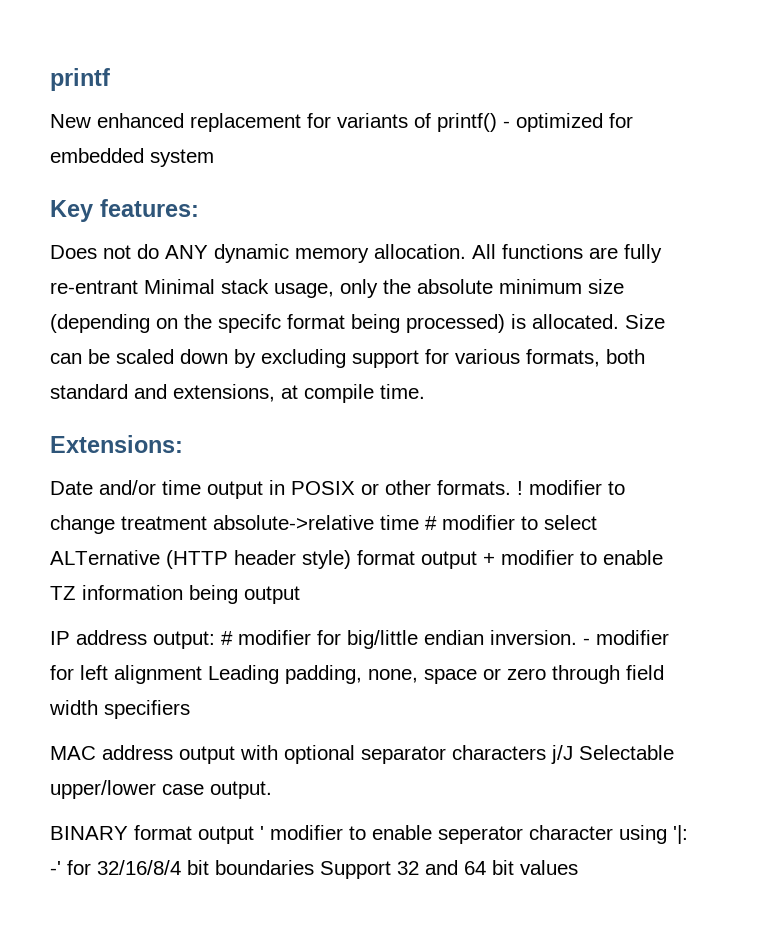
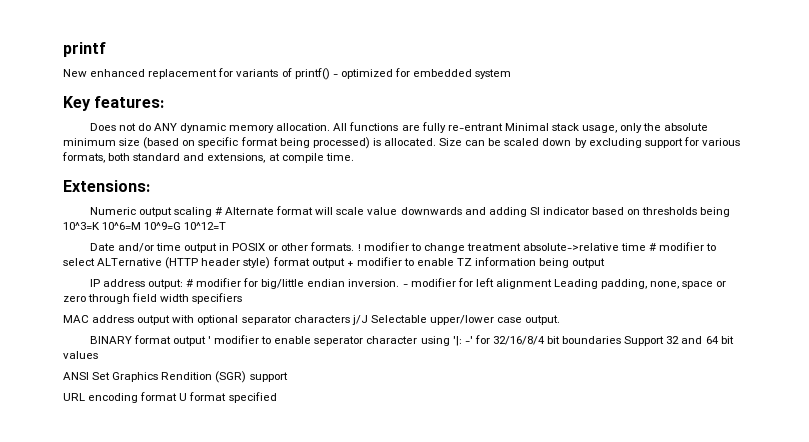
- All functions are fully re-entrant Minimal stack usage, only the absolute minimum size (depending on the specifc format being processed) is allocated.
+ All functions are fully re-entrant Minimal stack usage, only the absolute minimum size (based on specific format being processed) is allocated.
+ Numeric output scaling # Alternate format will scale value downwards and adding SI indicator based on thresholds being 10^3=K 10^6=M 10^9=G 10^12=T
+ ANSI Set Graphics Rendition (SGR) support
+ URL encoding format U format specified

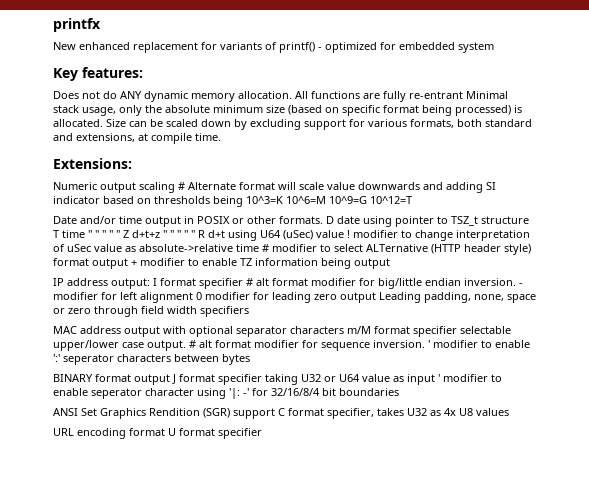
- printf
+ printfx
- ! modifier to change treatment absolute->relative time # modifier to select ALTernative (HTTP header style) format output + modifier to enable TZ information being output
+ D date using pointer to TSZ_t structure T time " " " " " Z d+t+z " " " " " R d+t using U64 (uSec) value ! modifier to change interpretation of uSec value as absolute->relative time # modifier to select ALTernative (HTTP header style) format output + modifier to enable TZ information being output
- IP address output: # modifier for big/little endian inversion.
+ IP address output: I format specifier # alt format modifier for big/little endian inversion.
- - modifier for left alignment Leading padding, none, space or zero through field width specifiers
+ - modifier for left alignment 0 modifier for leading zero output Leading padding, none, space or zero through field width specifiers
- MAC address output with optional separator characters j/J Selectable upper/lower case output.
- BINARY format output ' modifier to enable seperator character using '|: -' for 32/16/8/4 bit boundaries Support 32 and 64 bit values
+ MAC address output with optional separator characters m/M format specifier selectable upper/lower case output. # alt format modifier for sequence inversion. ' modifier to enable ':' seperator characters between bytes
+ BINARY format output J format specifier taking U32 or U64 value as input ' modifier to enable seperator character using '|: -' for 32/16/8/4 bit boundaries
- ANSI Set Graphics Rendition (SGR) support
+ ANSI Set Graphics Rendition (SGR) support C format specifier, takes U32 as 4x U8 values
- URL encoding format U format specified
+ URL encoding format U format specifier

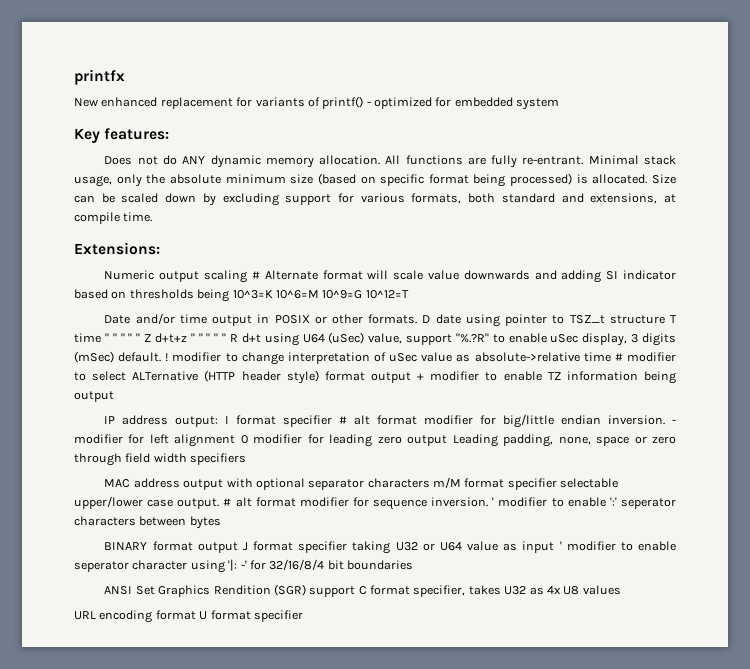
- All functions are fully re-entrant Minimal stack usage, only the absolute minimum size (based on specific format being processed) is allocated.
+ All functions are fully re-entrant. Minimal stack usage, only the absolute minimum size (based on specific format being processed) is allocated.
- D date using pointer to TSZ_t structure T time " " " " " Z d+t+z " " " " " R d+t using U64 (uSec) value ! modifier to change interpretation of uSec value as absolute->relative time # modifier to select ALTernative (HTTP header style) format output + modifier to enable TZ information being output
+ D date using pointer to TSZ_t structure T time " " " " " Z d+t+z " " " " " R d+t using U64 (uSec) value, support "%.?R" to enable uSec display, 3 digits (mSec) default. ! modifier to change interpretation of uSec value as absolute->relative time # modifier to select ALTernative (HTTP header style) format output + modifier to enable TZ information being output

